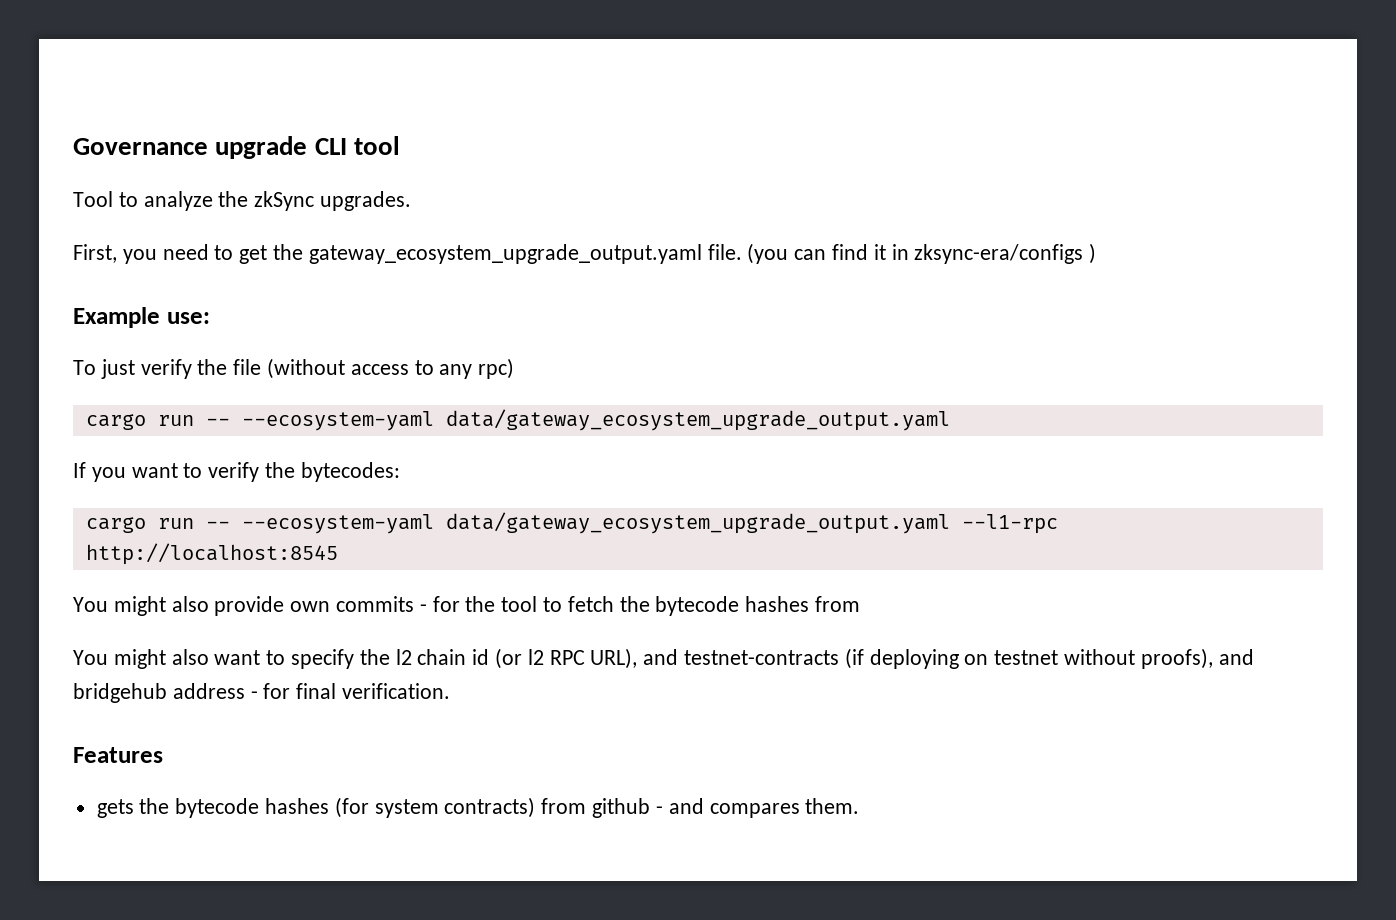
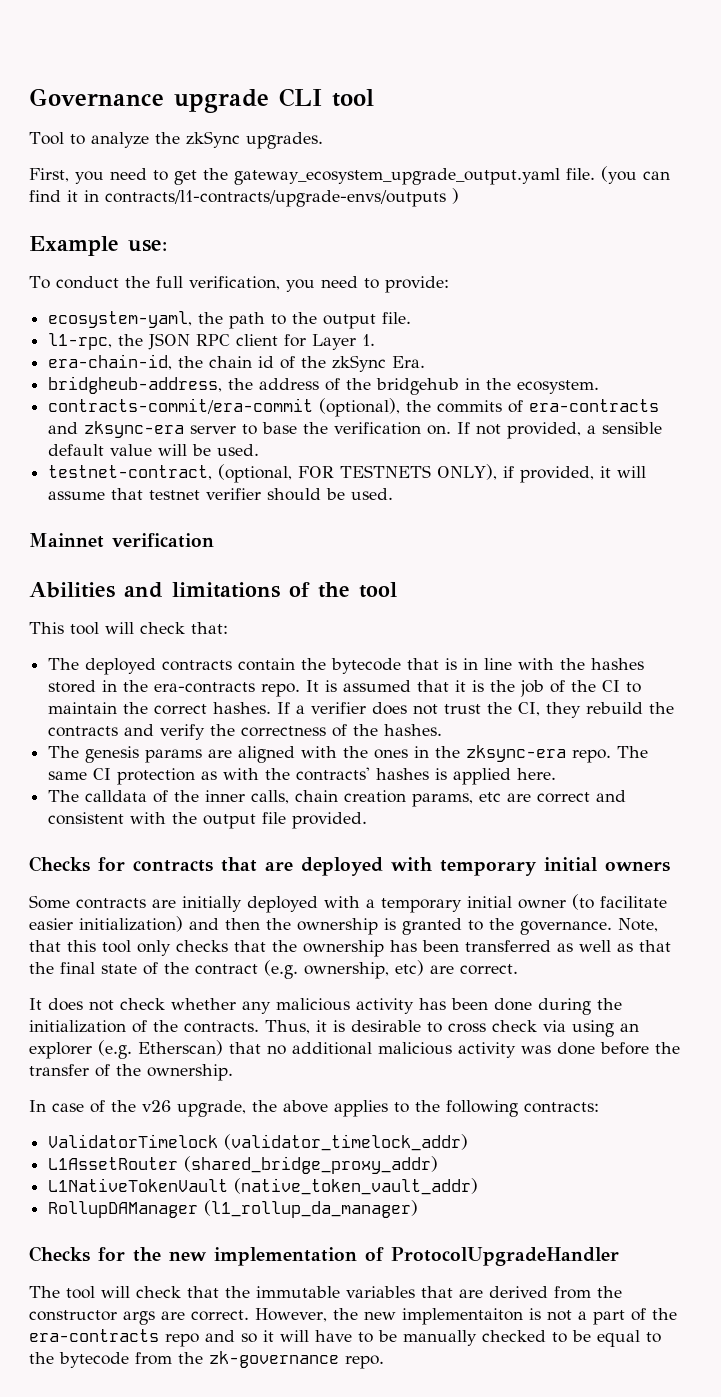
- (you can find it in zksync-era/configs )
+ (you can find it in contracts/l1-contracts/upgrade-envs/outputs )
- To just verify the file (without access to any rpc)
- cargo run -- --ecosystem-yaml data/gateway_ecosystem_upgrade_output.yaml
- If you want to verify the bytecodes:
- cargo run -- --ecosystem-yaml data/gateway_ecosystem_upgrade_output.yaml --l1-rpc http://localhost:8545
- You might also provide own commits - for the tool to fetch the bytecode hashes from
- You might also want to specify the l2 chain id (or l2 RPC URL), and testnet-contracts (if deploying on testnet without proofs), and bridgehub address - for final verification.
- Features
- gets the bytecode hashes (for system contracts) from github - and compares them.
+ To conduct the full verification, you need to provide:
+ ecosystem-yaml, the path to the output file.
+ l1-rpc, the JSON RPC client for Layer 1.
+ era-chain-id, the chain id of the zkSync Era.
+ bridgheub-address, the address of the bridgehub in the ecosystem.
+ contracts-commit/era-commit (optional), the commits of era-contracts and zksync-era server to base the verification on. If not provided, a sensible default value will be used.
+ testnet-contract, (optional, FOR TESTNETS ONLY), if provided, it will assume that testnet verifier should be used.
+ Mainnet verification
+ Abilities and limitations of the tool
+ This tool will check that:
+ The deployed contracts contain the bytecode that is in line with the hashes stored in the era-contracts repo. It is assumed that it is the job of the CI to maintain the correct hashes. If a verifier does not trust the CI, they rebuild the contracts and verify the correctness of the hashes.
+ The genesis params are aligned with the ones in the zksync-era repo. The same CI protection as with the contracts' hashes is applied here.
+ The calldata of the inner calls, chain creation params, etc are correct and consistent with the output file provided.
+ Checks for contracts that are deployed with temporary initial owners
+ Some contracts are initially deployed with a temporary initial owner (to facilitate easier initialization) and then the ownership is granted to the governance. Note, that this tool only checks that the ownership has been transferred as well as that the final state of the contract (e.g. ownership, etc) are correct.
+ It does not check whether any malicious activity has been done during the initialization of the contracts. Thus, it is desirable to cross check via using an explorer (e.g. Etherscan) that no additional malicious activity was done before the transfer of the ownership.
+ In case of the v26 upgrade, the above applies to the following contracts:
+ ValidatorTimelock (validator_timelock_addr)
+ L1AssetRouter (shared_bridge_proxy_addr)
+ L1NativeTokenVault (native_token_vault_addr)
+ RollupDAManager (l1_rollup_da_manager)
+ Checks for the new implementation of ProtocolUpgradeHandler
+ The tool will check that the immutable variables that are derived from the constructor args are correct. However, the new implementaiton is not a part of the era-contracts repo and so it will have to be manually checked to be equal to the bytecode from the zk-governance repo.

